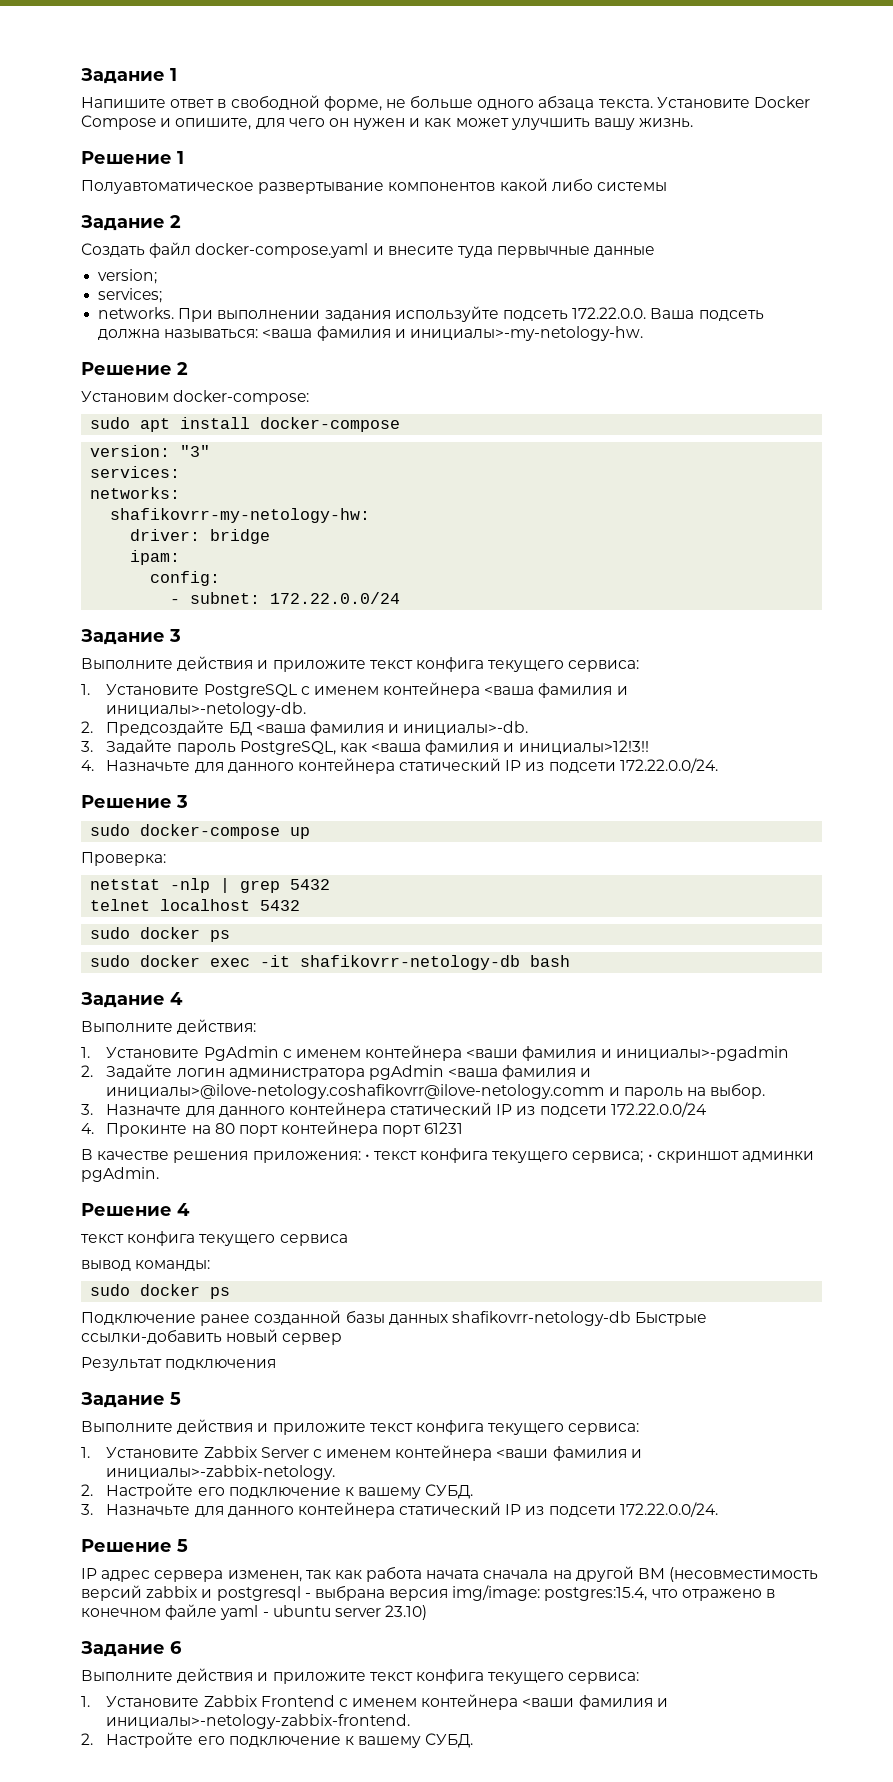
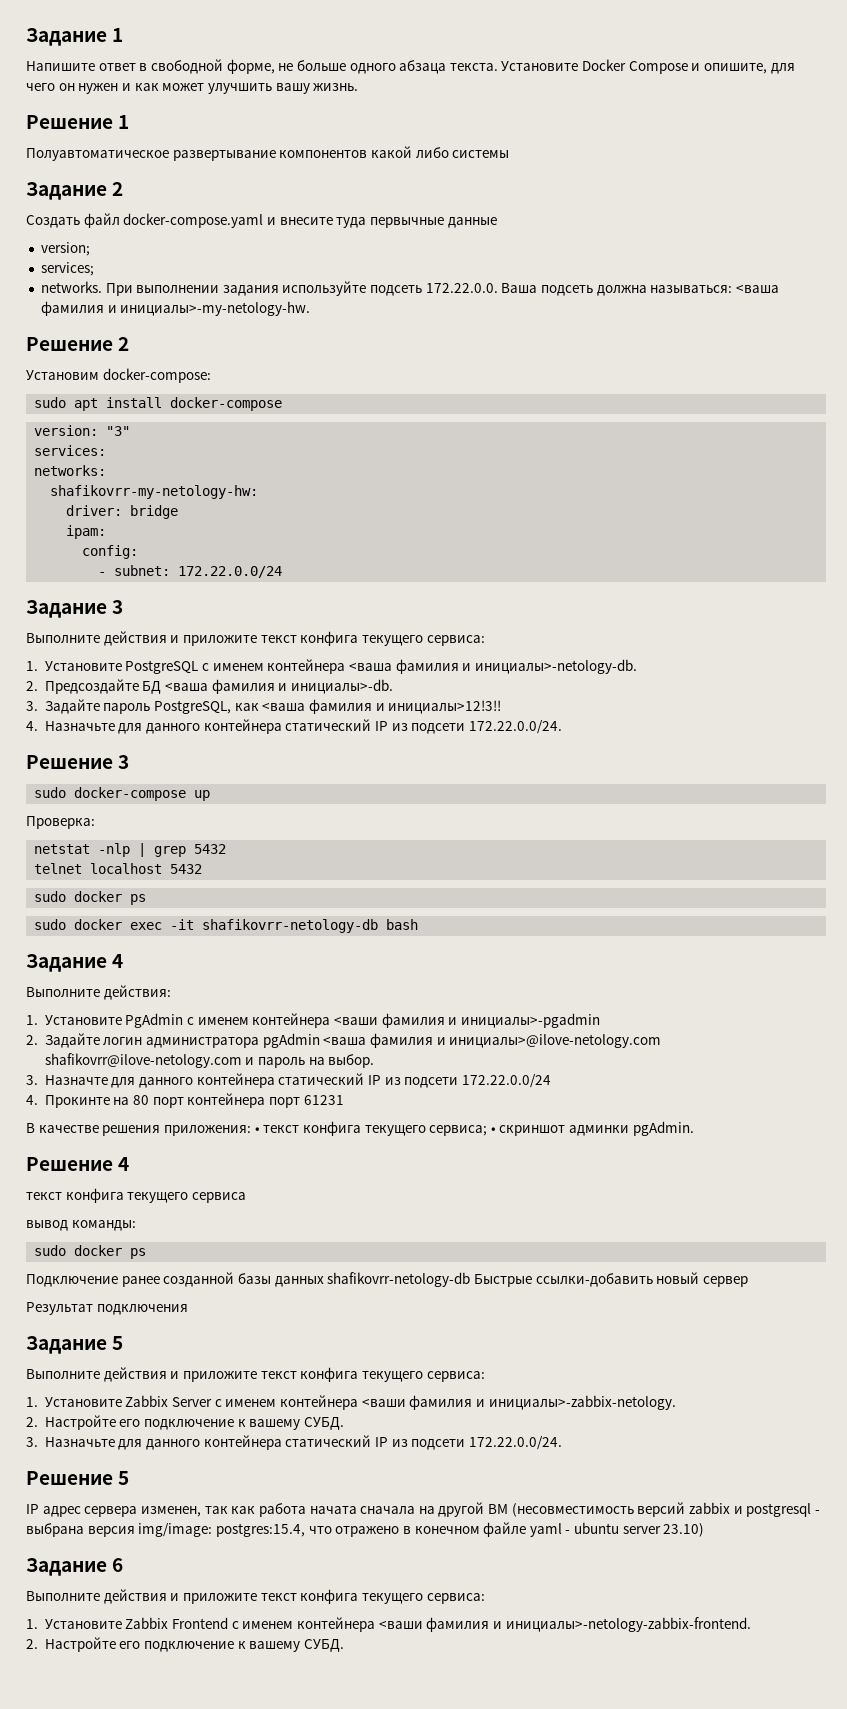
- 2. Задайте логин администратора pgAdmin <ваша фамилия и инициалы>@ilove-netology.coshafikovrr@ilove-netology.comm и пароль на выбор.
+ 2. Задайте логин администратора pgAdmin <ваша фамилия и инициалы>@ilove-netology.com shafikovrr@ilove-netology.com и пароль на выбор.

